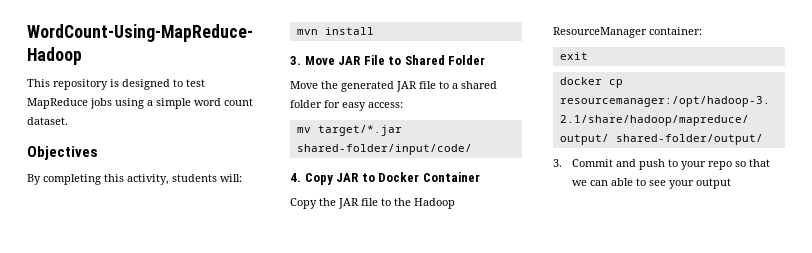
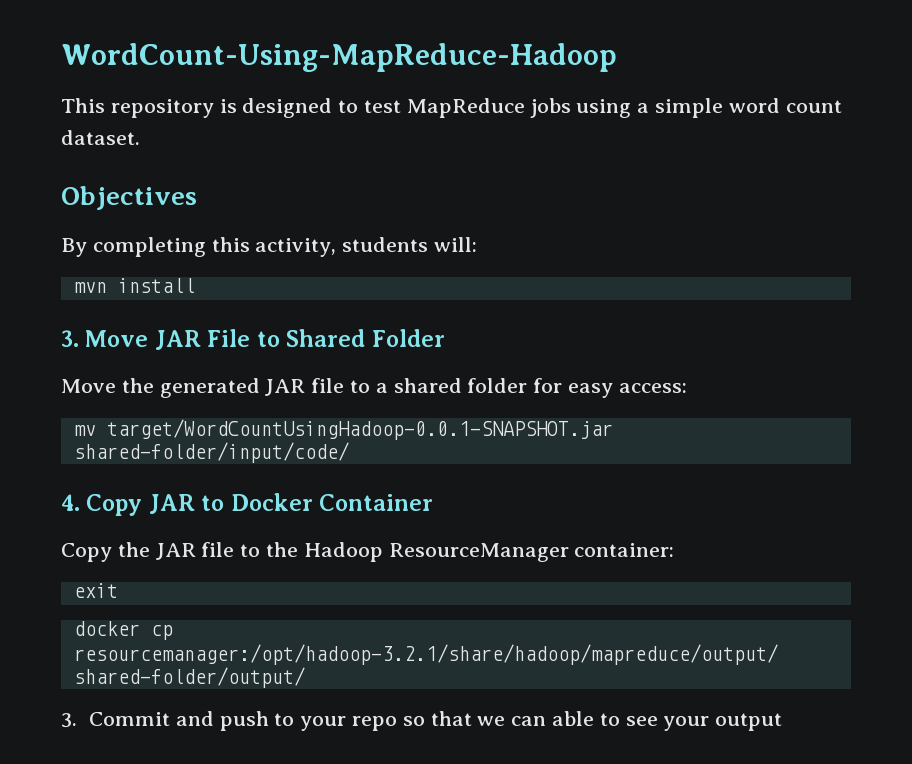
- mv target/*.jar shared-folder/input/code/
+ mv target/WordCountUsingHadoop-0.0.1-SNAPSHOT.jar shared-folder/input/code/

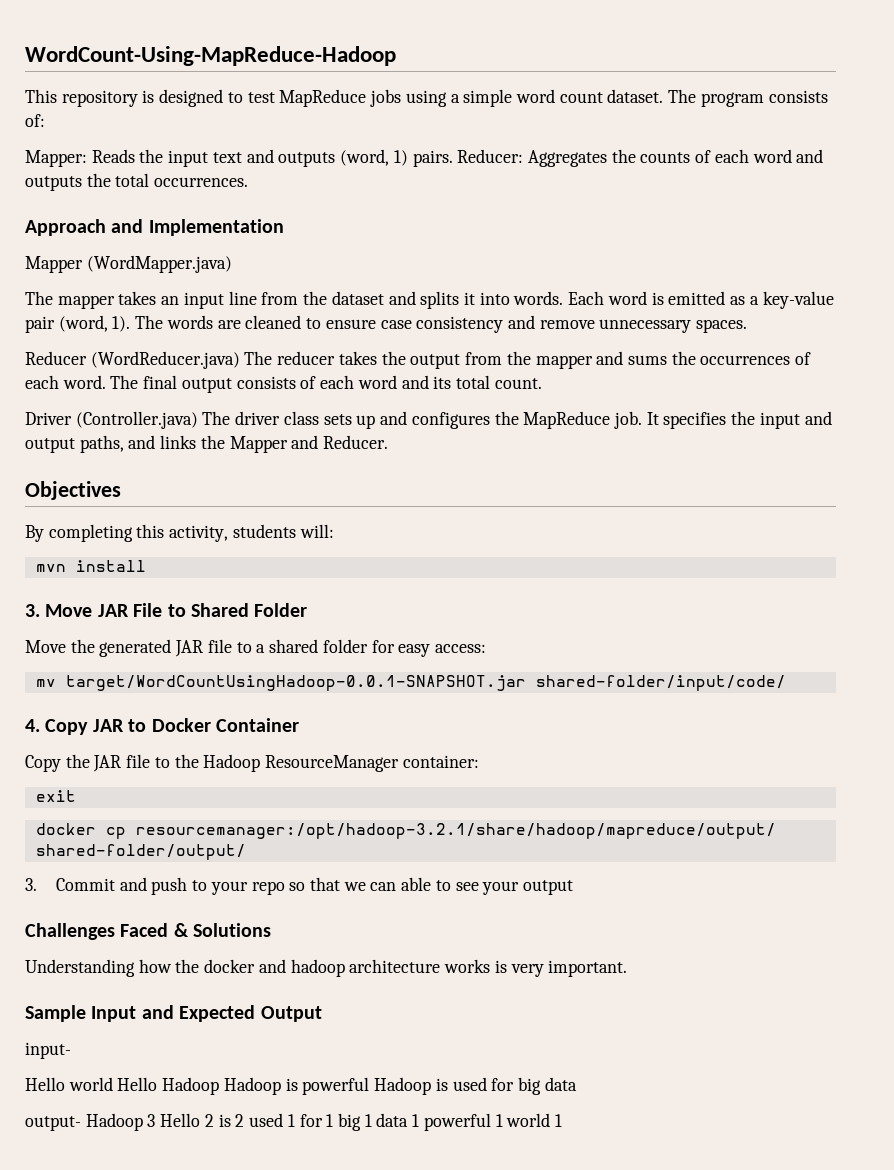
+ The program consists of:
+ Mapper: Reads the input text and outputs (word, 1) pairs. Reducer: Aggregates the counts of each word and outputs the total occurrences.
+ Approach and Implementation
+ Mapper (WordMapper.java)
+ The mapper takes an input line from the dataset and splits it into words. Each word is emitted as a key-value pair (word, 1). The words are cleaned to ensure case consistency and remove unnecessary spaces.
+ Reducer (WordReducer.java) The reducer takes the output from the mapper and sums the occurrences of each word. The final output consists of each word and its total count.
+ Driver (Controller.java) The driver class sets up and configures the MapReduce job. It specifies the input and output paths, and links the Mapper and Reducer.
+ Challenges Faced & Solutions
+ Understanding how the docker and hadoop architecture works is very important.
+ Sample Input and Expected Output
+ input-
+ Hello world Hello Hadoop Hadoop is powerful Hadoop is used for big data
+ output- Hadoop 3 Hello 2 is 2 used 1 for 1 big 1 data 1 powerful 1 world 1

